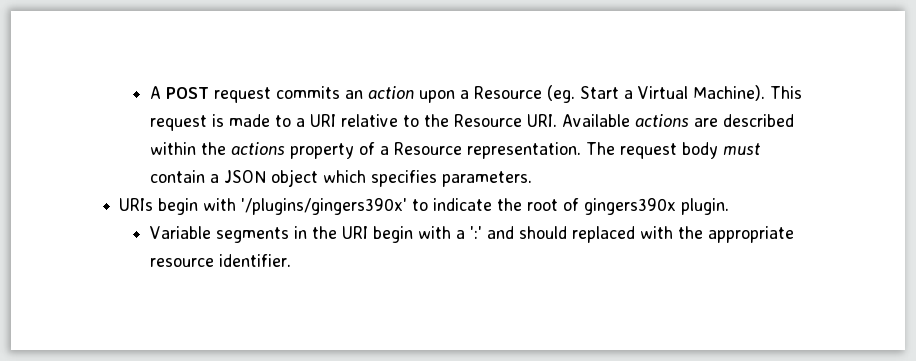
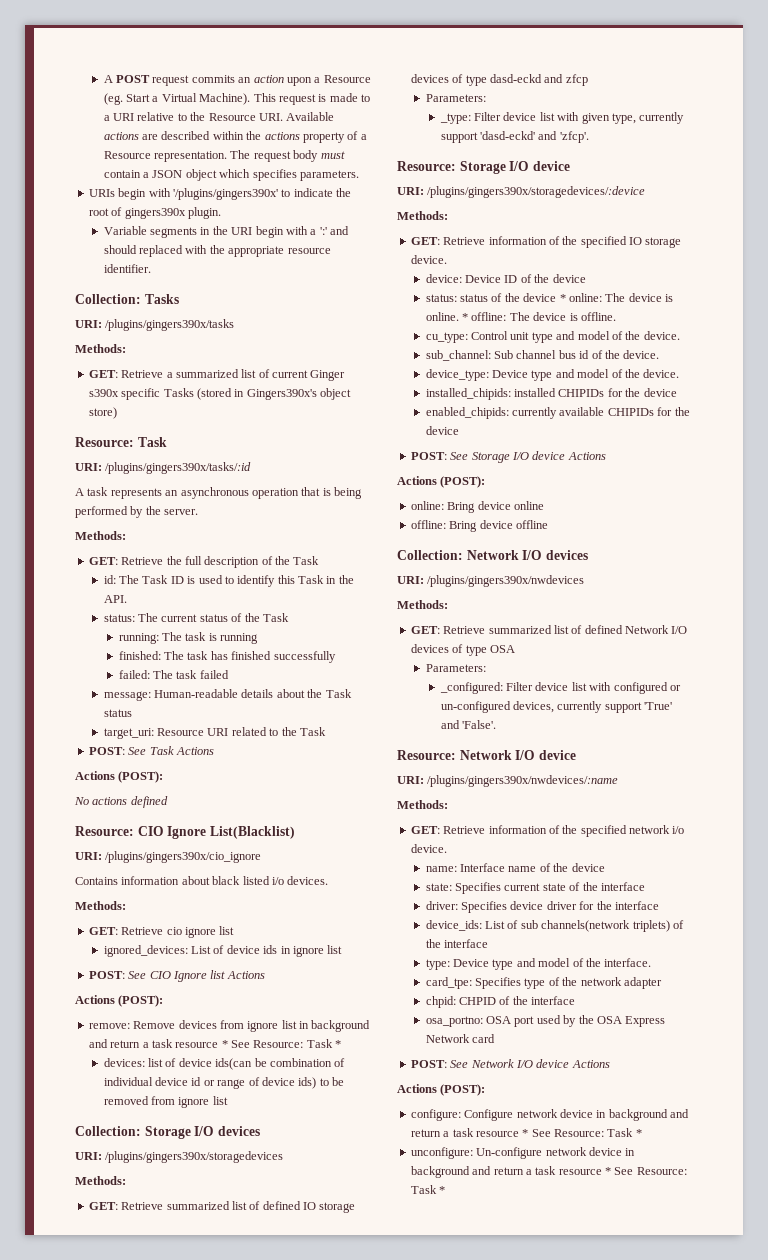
+ Collection: Tasks
+ URI: /plugins/gingers390x/tasks
+ Methods:
+ GET: Retrieve a summarized list of current Ginger s390x specific Tasks (stored in Gingers390x's object store)
+ Resource: Task
+ URI: /plugins/gingers390x/tasks/:id
+ A task represents an asynchronous operation that is being performed by the server.
+ Methods:
+ GET: Retrieve the full description of the Task
+ id: The Task ID is used to identify this Task in the API.
+ status: The current status of the Task
+ running: The task is running
+ finished: The task has finished successfully
+ failed: The task failed
+ message: Human-readable details about the Task status
+ target_uri: Resource URI related to the Task
+ POST: See Task Actions
+ Actions (POST):
+ No actions defined
+ Resource: CIO Ignore List(Blacklist)
+ URI: /plugins/gingers390x/cio_ignore
+ Contains information about black listed i/o devices.
+ Methods:
+ GET: Retrieve cio ignore list
+ ignored_devices: List of device ids in ignore list
+ POST: See CIO Ignore list Actions
+ Actions (POST):
+ remove: Remove devices from ignore list in background and return a task resource * See Resource: Task *
+ devices: list of device ids(can be combination of individual device id or range of device ids) to be removed from ignore list
+ Collection: Storage I/O devices
+ URI: /plugins/gingers390x/storagedevices
+ Methods:
+ GET: Retrieve summarized list of defined IO storage devices of type dasd-eckd and zfcp
+ Parameters:
+ _type: Filter device list with given type, currently support 'dasd-eckd' and 'zfcp'.
+ Resource: Storage I/O device
+ URI: /plugins/gingers390x/storagedevices/:device
+ Methods:
+ GET: Retrieve information of the specified IO storage device.
+ device: Device ID of the device
+ status: status of the device * online: The device is online. * offline: The device is offline.
+ cu_type: Control unit type and model of the device.
+ sub_channel: Sub channel bus id of the device.
+ device_type: Device type and model of the device.
+ installed_chipids: installed CHIPIDs for the device
+ enabled_chipids: currently available CHIPIDs for the device
+ POST: See Storage I/O device Actions
+ Actions (POST):
+ online: Bring device online
+ offline: Bring device offline
+ Collection: Network I/O devices
+ URI: /plugins/gingers390x/nwdevices
+ Methods:
+ GET: Retrieve summarized list of defined Network I/O devices of type OSA
+ Parameters:
+ _configured: Filter device list with configured or un-configured devices, currently support 'True' and 'False'.
+ Resource: Network I/O device
+ URI: /plugins/gingers390x/nwdevices/:name
+ Methods:
+ GET: Retrieve information of the specified network i/o device.
+ name: Interface name of the device
+ state: Specifies current state of the interface
+ driver: Specifies device driver for the interface
+ device_ids: List of sub channels(network triplets) of the interface
+ type: Device type and model of the interface.
+ card_tpe: Specifies type of the network adapter
+ chpid: CHPID of the interface
+ osa_portno: OSA port used by the OSA Express Network card
+ POST: See Network I/O device Actions
+ Actions (POST):
+ configure: Configure network device in background and return a task resource * See Resource: Task *
+ unconfigure: Un-configure network device in background and return a task resource * See Resource: Task *

